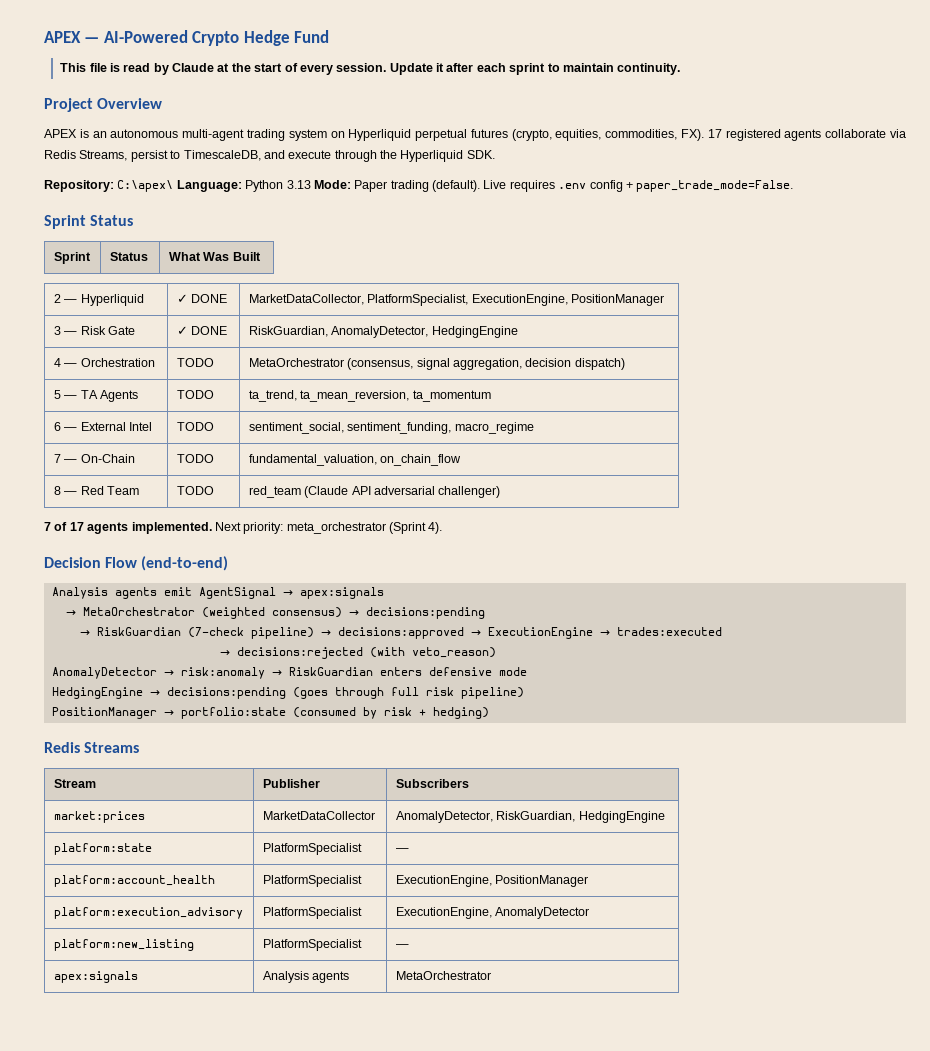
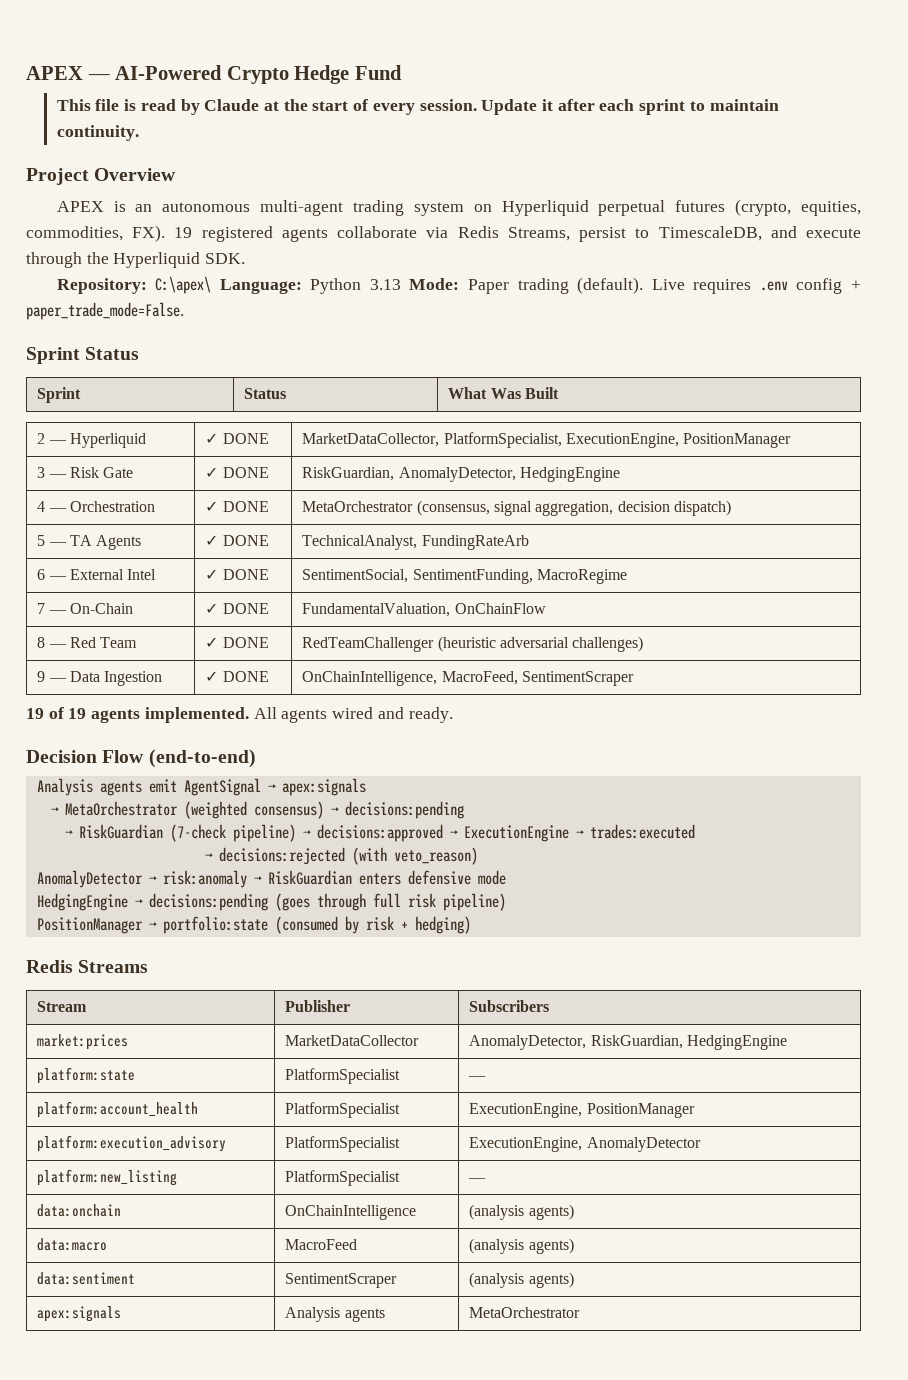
- APEX is an autonomous multi-agent trading system on Hyperliquid perpetual futures (crypto, equities, commodities, FX). 17 registered agents collaborate via Redis Streams, persist to TimescaleDB, and execute through the Hyperliquid SDK.
+ APEX is an autonomous multi-agent trading system on Hyperliquid perpetual futures (crypto, equities, commodities, FX). 19 registered agents collaborate via Redis Streams, persist to TimescaleDB, and execute through the Hyperliquid SDK.
- 4 — Orchestration | TODO | MetaOrchestrator (consensus, signal aggregation, decision dispatch)
+ 4 — Orchestration | ✓ DONE | MetaOrchestrator (consensus, signal aggregation, decision dispatch)
- 5 — TA Agents | TODO | ta_trend, ta_mean_reversion, ta_momentum
+ 5 — TA Agents | ✓ DONE | TechnicalAnalyst, FundingRateArb
- 6 — External Intel | TODO | sentiment_social, sentiment_funding, macro_regime
+ 6 — External Intel | ✓ DONE | SentimentSocial, SentimentFunding, MacroRegime
- 7 — On-Chain | TODO | fundamental_valuation, on_chain_flow
+ 7 — On-Chain | ✓ DONE | FundamentalValuation, OnChainFlow
- 8 — Red Team | TODO | red_team (Claude API adversarial challenger)
- 7 of 17 agents implemented. Next priority: meta_orchestrator (Sprint 4).
+ 8 — Red Team | ✓ DONE | RedTeamChallenger (heuristic adversarial challenges)
+ 9 — Data Ingestion | ✓ DONE | OnChainIntelligence, MacroFeed, SentimentScraper
+ 19 of 19 agents implemented. All agents wired and ready.
+ data:onchain | OnChainIntelligence | (analysis agents)
+ data:macro | MacroFeed | (analysis agents)
+ data:sentiment | SentimentScraper | (analysis agents)

